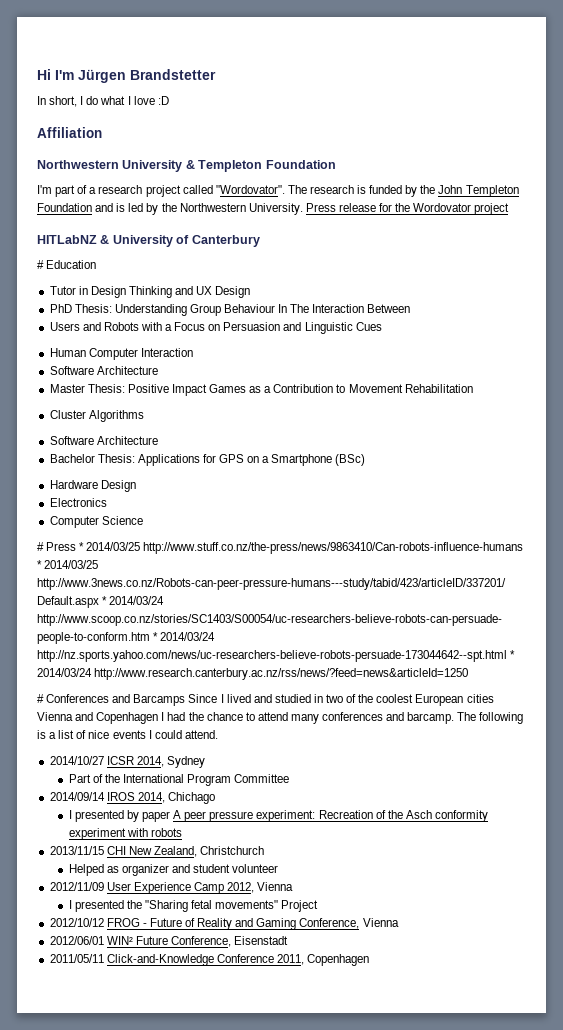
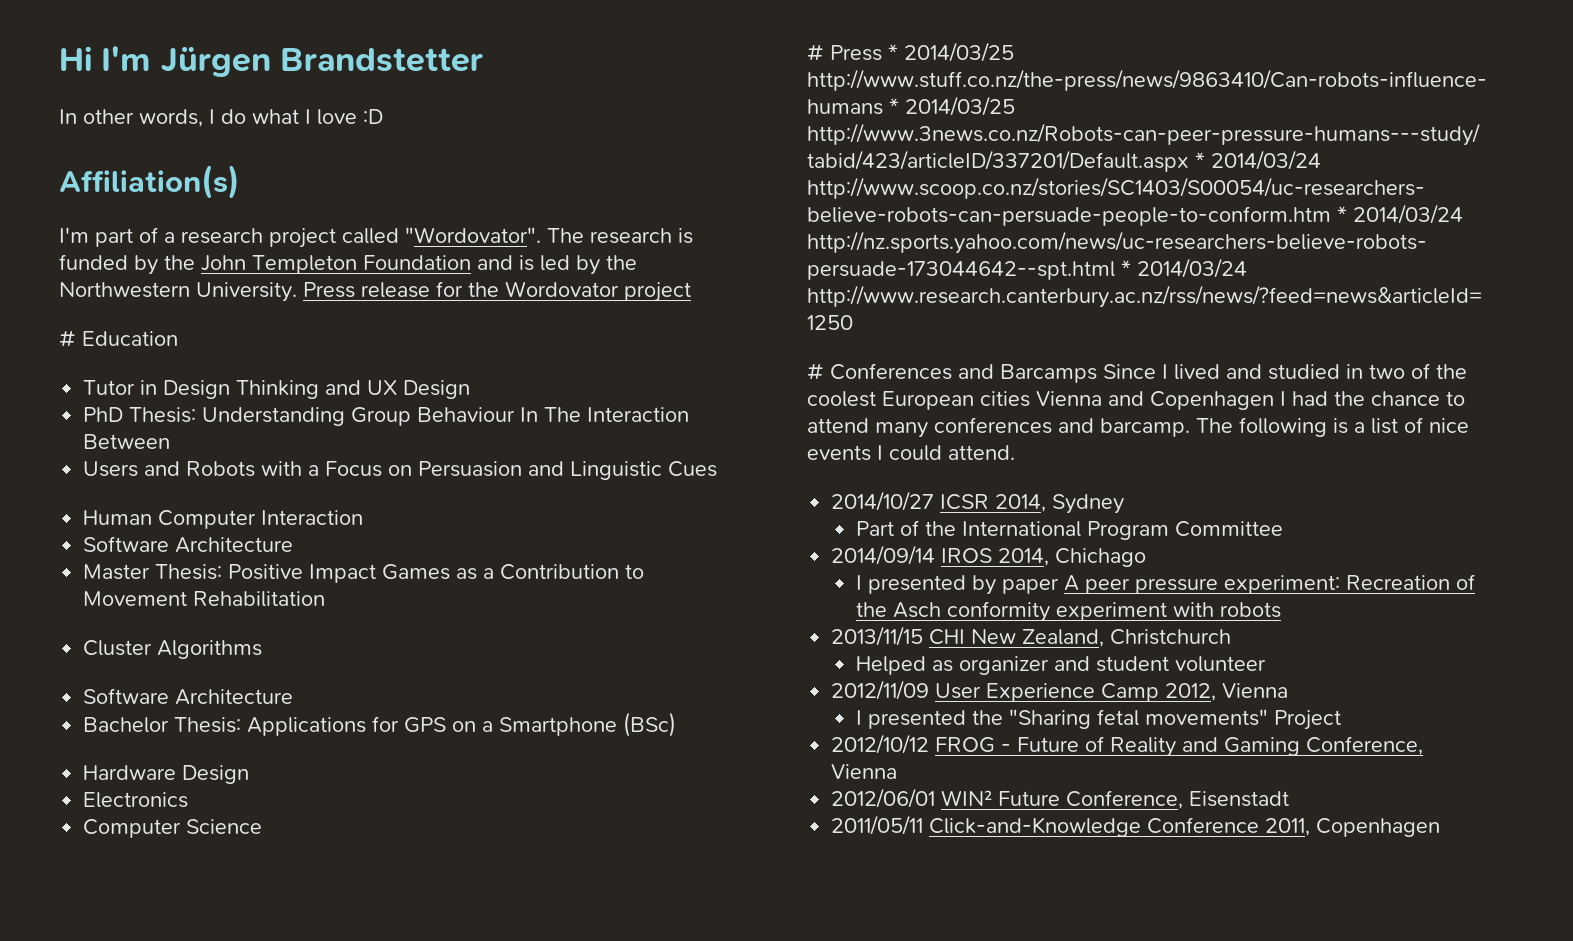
- In short, I do what I love :D
+ In other words, I do what I love :D
- Affiliation
- Northwestern University & Templeton Foundation
+ Affiliation(s)
- HITLabNZ & University of Canterbury

